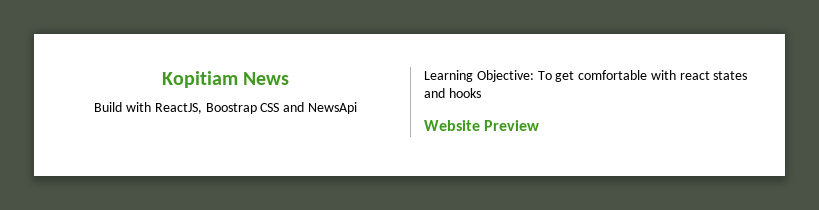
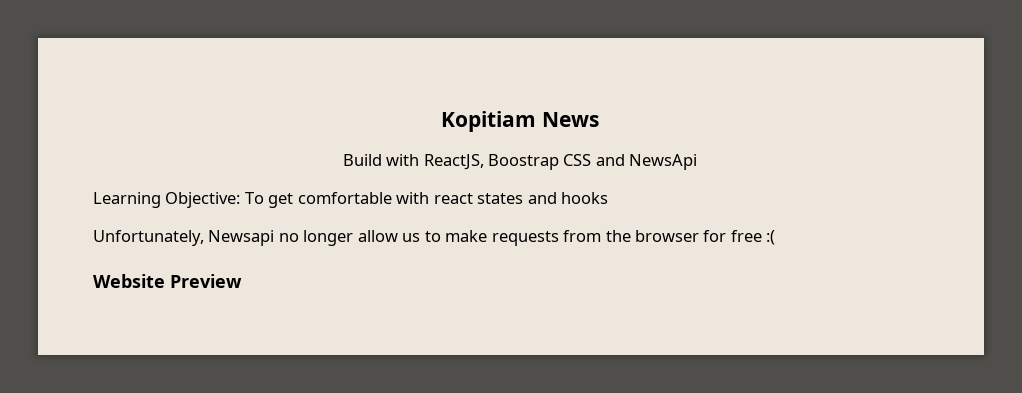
+ Unfortunately, Newsapi no longer allow us to make requests from the browser for free :(

